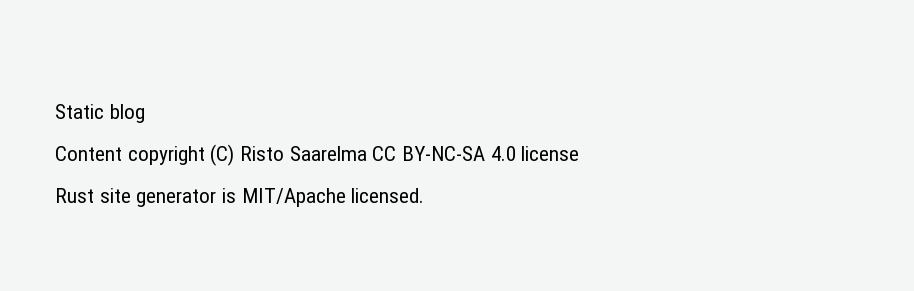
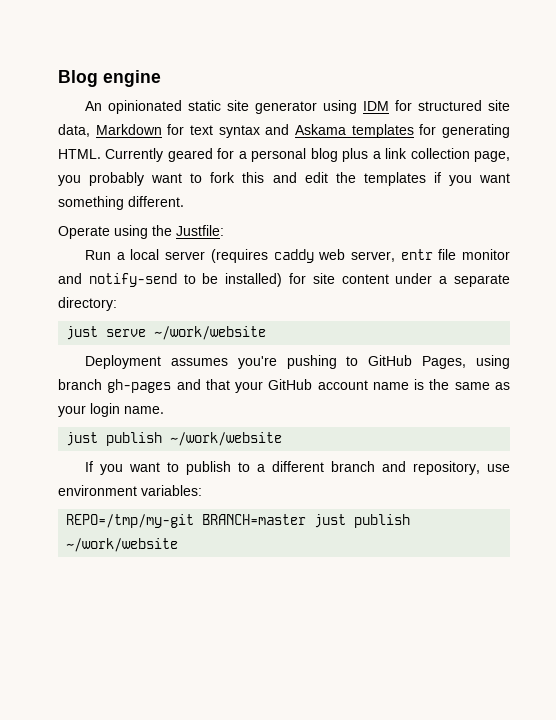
- Static blog
- Content copyright (C) Risto Saarelma CC BY-NC-SA 4.0 license
- Rust site generator is MIT/Apache licensed.
+ Blog engine
+ An opinionated static site generator using IDM for structured site data, Markdown for text syntax and Askama templates for generating HTML. Currently geared for a personal blog plus a link collection page, you probably want to fork this and edit the templates if you want something different.
+ Operate using the Justfile:
+ Run a local server (requires caddy web server, entr file monitor and notify-send to be installed) for site content under a separate directory:
+ just serve ~/work/website
+ Deployment assumes you're pushing to GitHub Pages, using branch gh-pages and that your GitHub account name is the same as your login name.
+ just publish ~/work/website
+ If you want to publish to a different branch and repository, use environment variables:
+ REPO=/tmp/my-git BRANCH=master just publish ~/work/website

